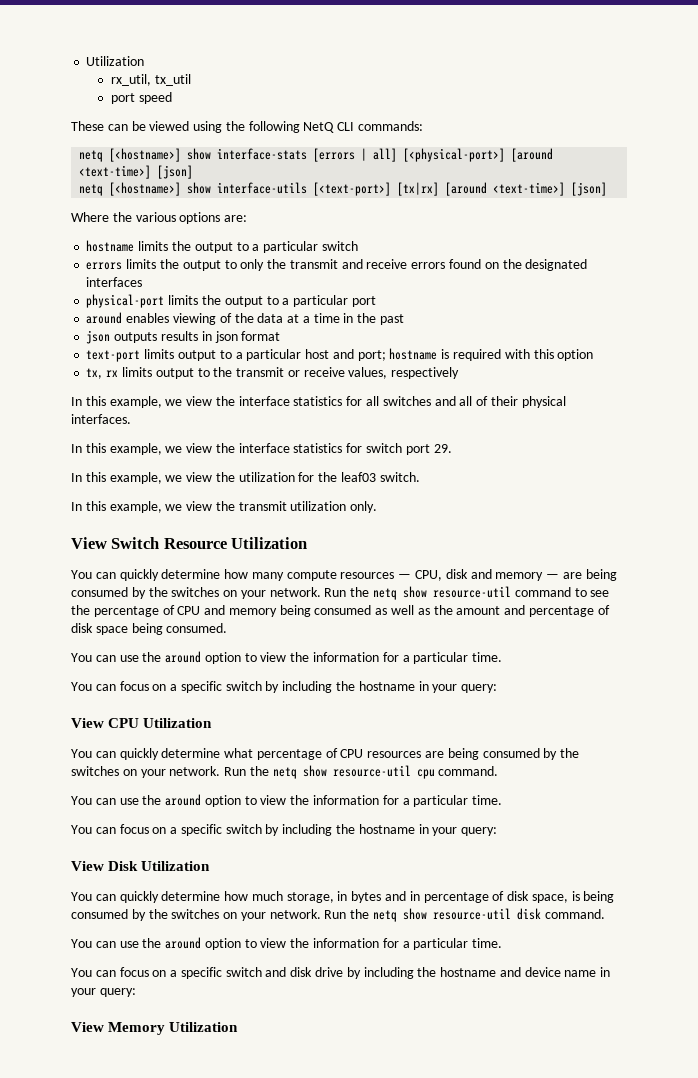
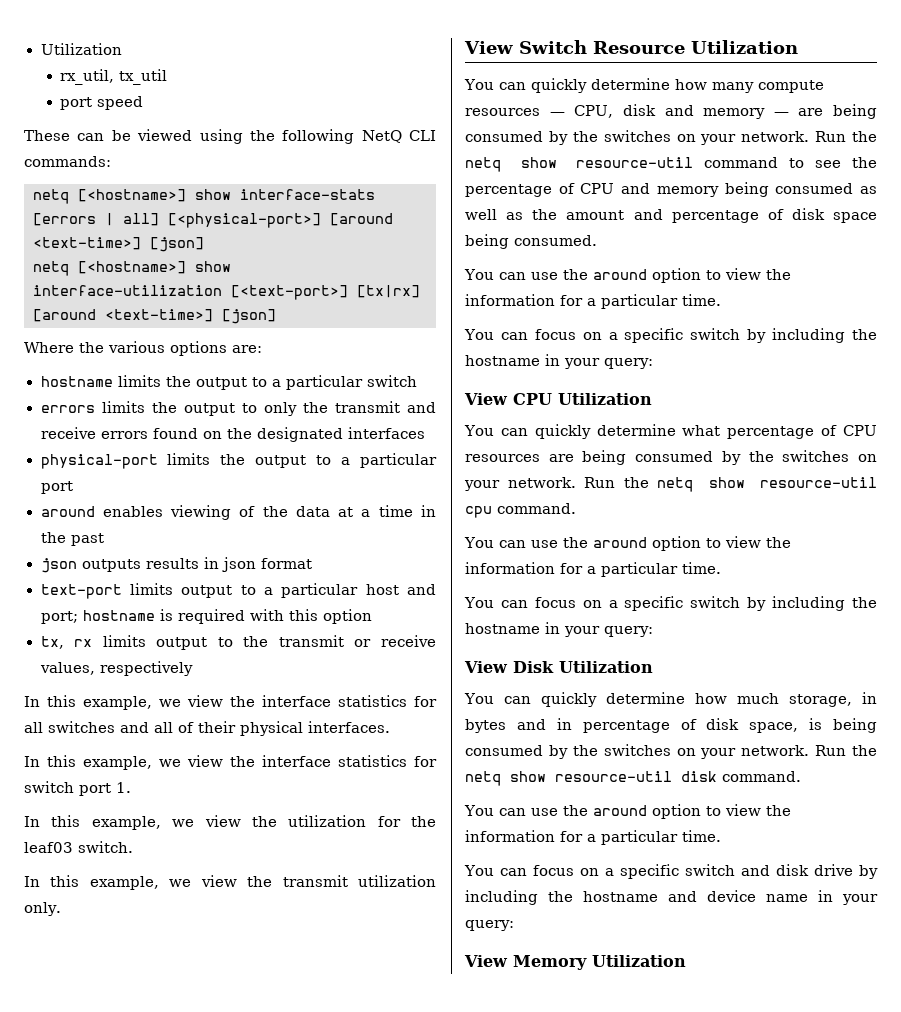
- netq [<hostname>] show interface-utils [<text-port>] [tx|rx] [around <text-time>] [json]
+ netq [<hostname>] show interface-utilization [<text-port>] [tx|rx] [around <text-time>] [json]
- In this example, we view the interface statistics for switch port 29.
+ In this example, we view the interface statistics for switch port 1.

